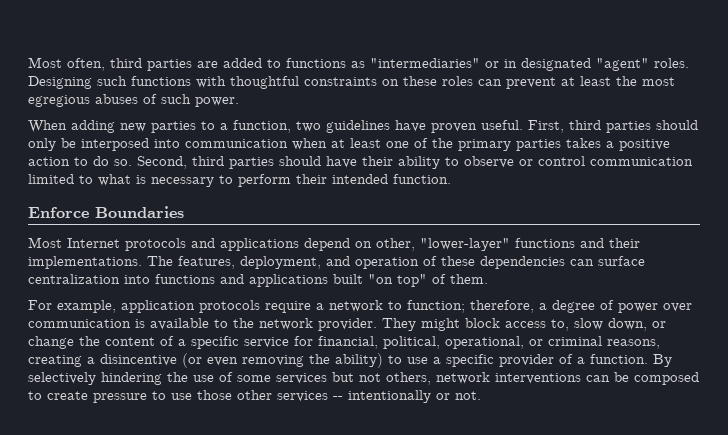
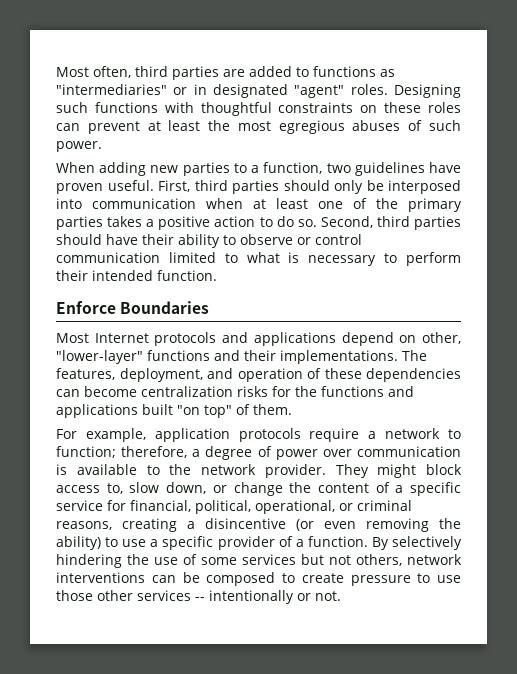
- The features, deployment, and operation of these dependencies can surface centralization into functions and applications built "on top" of them.
+ The features, deployment, and operation of these dependencies can become centralization risks for the functions and applications built "on top" of them.

